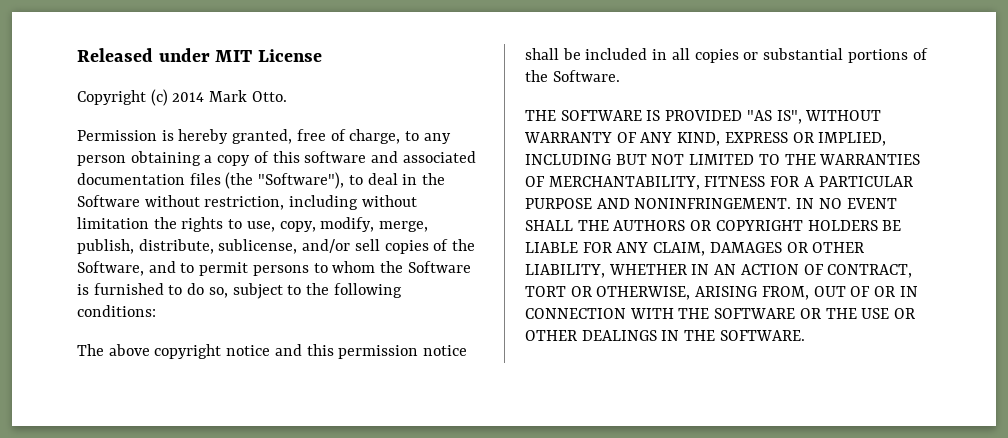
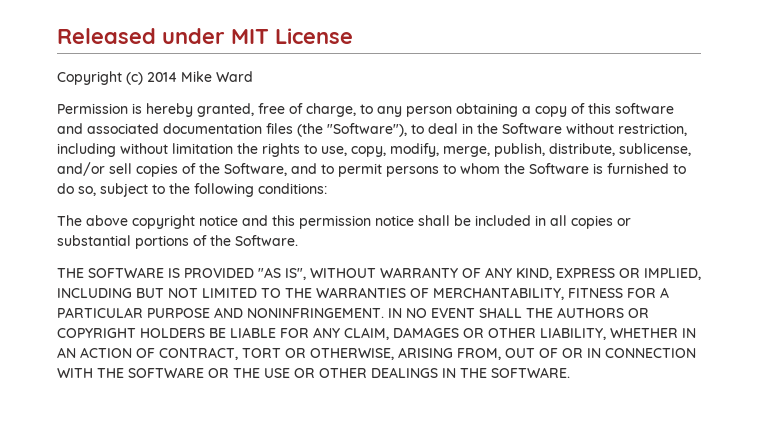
- Copyright (c) 2014 Mark Otto.
+ Copyright (c) 2014 Mike Ward

